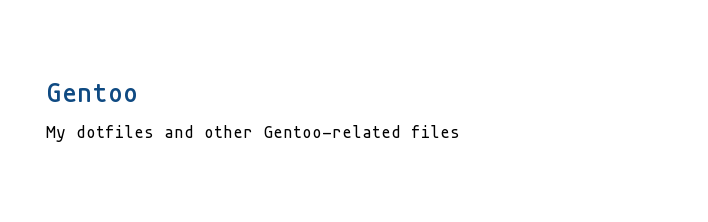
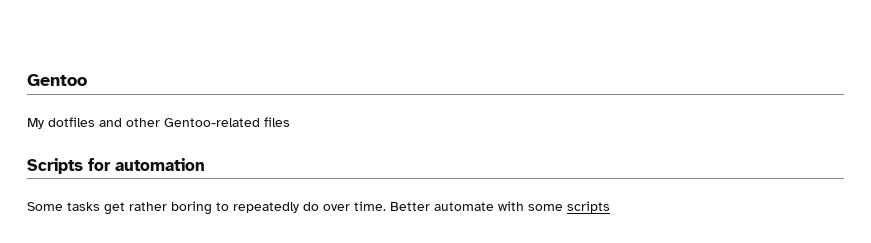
+ Scripts for automation
+ Some tasks get rather boring to repeatedly do over time. Better automate with some scripts

